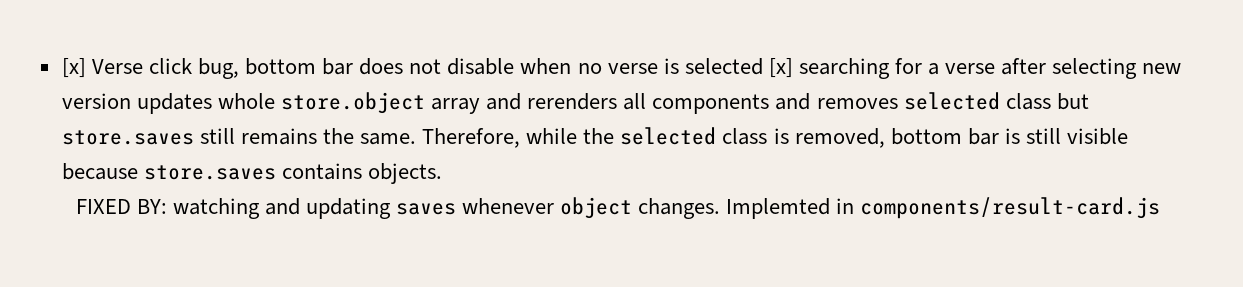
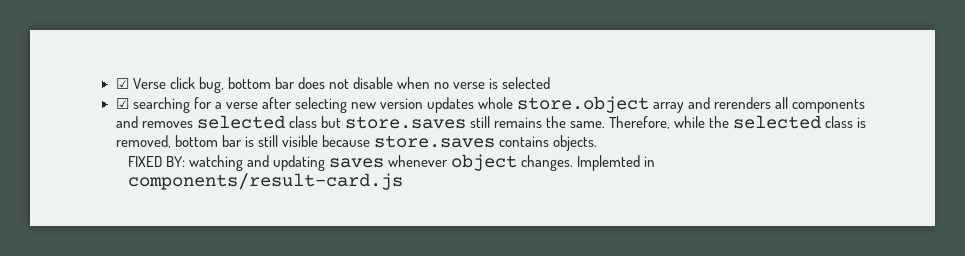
- [x] Verse click bug, bottom bar does not disable when no verse is selected [x] searching for a verse after selecting new version updates whole store.object array and rerenders all components and removes selected class but store.saves still remains the same.
+ ☑ Verse click bug, bottom bar does not disable when no verse is selected
+ ☑ searching for a verse after selecting new version updates whole store.object array and rerenders all components and removes selected class but store.saves still remains the same.

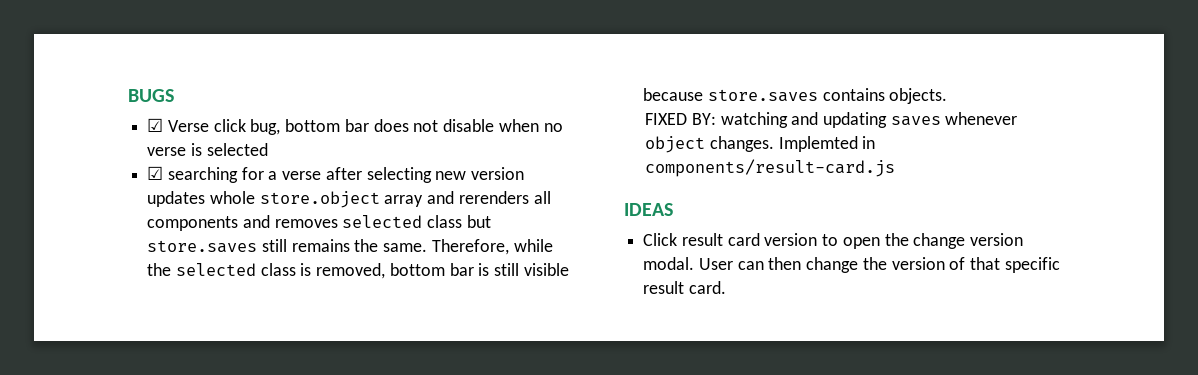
+ BUGS
+ IDEAS
+ Click result card version to open the change version modal. User can then change the version of that specific result card.

